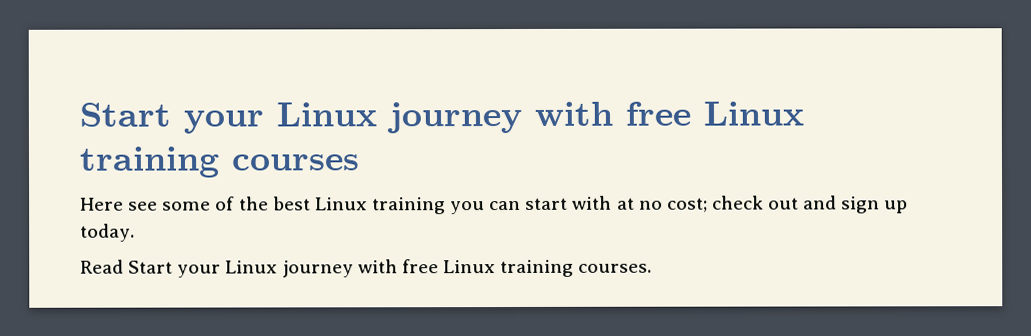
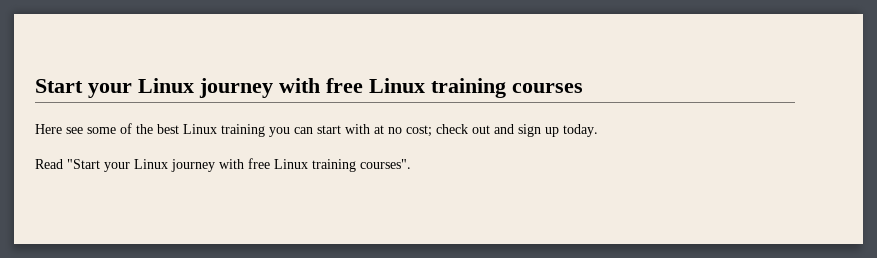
- Read Start your Linux journey with free Linux training courses.
+ Read "Start your Linux journey with free Linux training courses".

